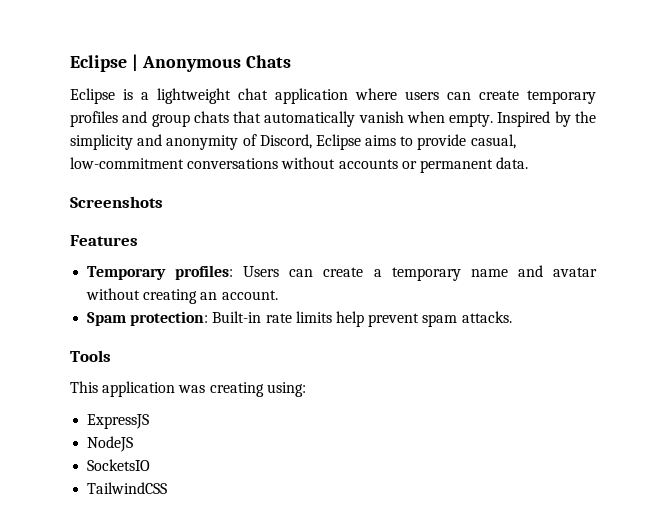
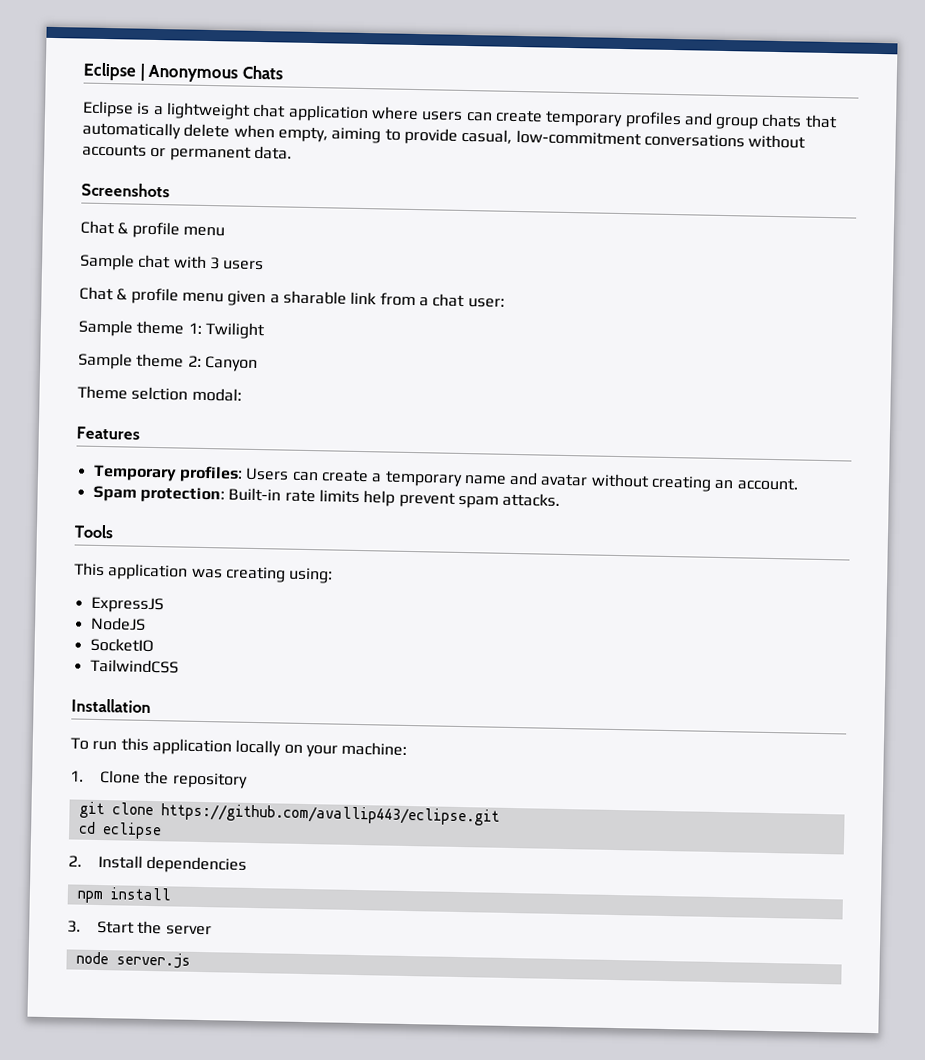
- Eclipse is a lightweight chat application where users can create temporary profiles and group chats that automatically vanish when empty. Inspired by the simplicity and anonymity of Discord, Eclipse aims to provide casual, low-commitment conversations without accounts or permanent data.
+ Eclipse is a lightweight chat application where users can create temporary profiles and group chats that automatically delete when empty, aiming to provide casual, low-commitment conversations without accounts or permanent data.
  Screenshots
+ Chat & profile menu
+ Sample chat with 3 users
+ Chat & profile menu given a sharable link from a chat user:
+ Sample theme 1: Twilight
+ Sample theme 2: Canyon
+ Theme selction modal:
- SocketsIO
+ SocketIO
+ Installation
+ To run this application locally on your machine:
+ 1. Clone the repository
+ git clone https://github.com/avallip443/eclipse.git
+ cd eclipse
+ 2. Install dependencies
+ npm install
+ 3. Start the server
+ node server.js

